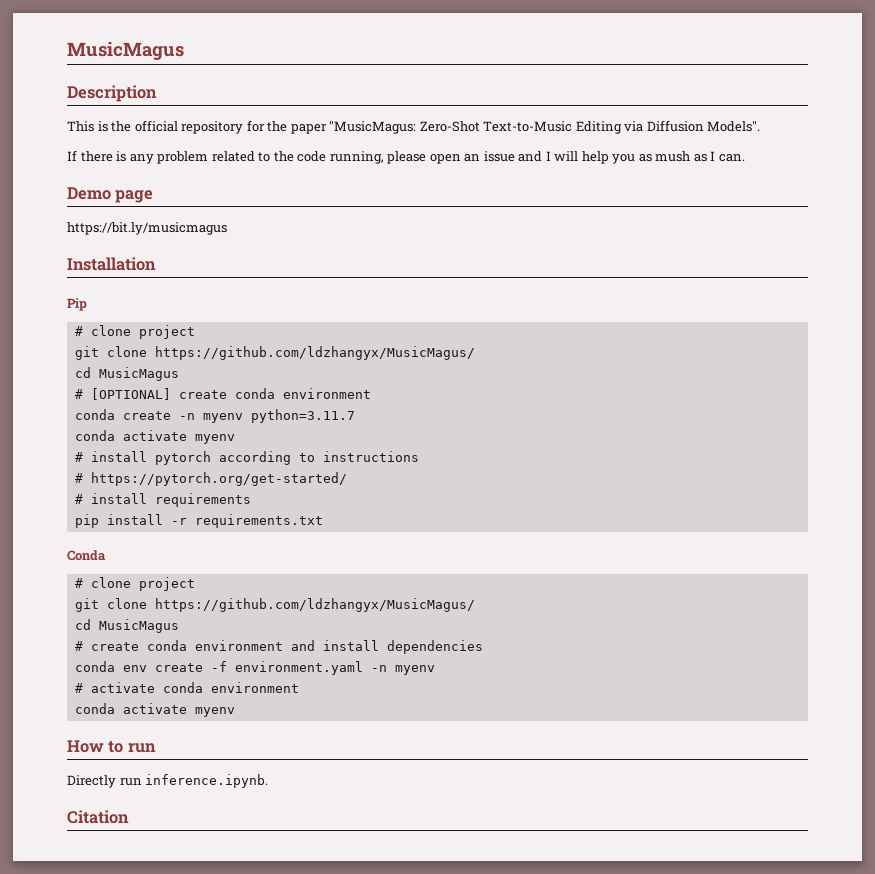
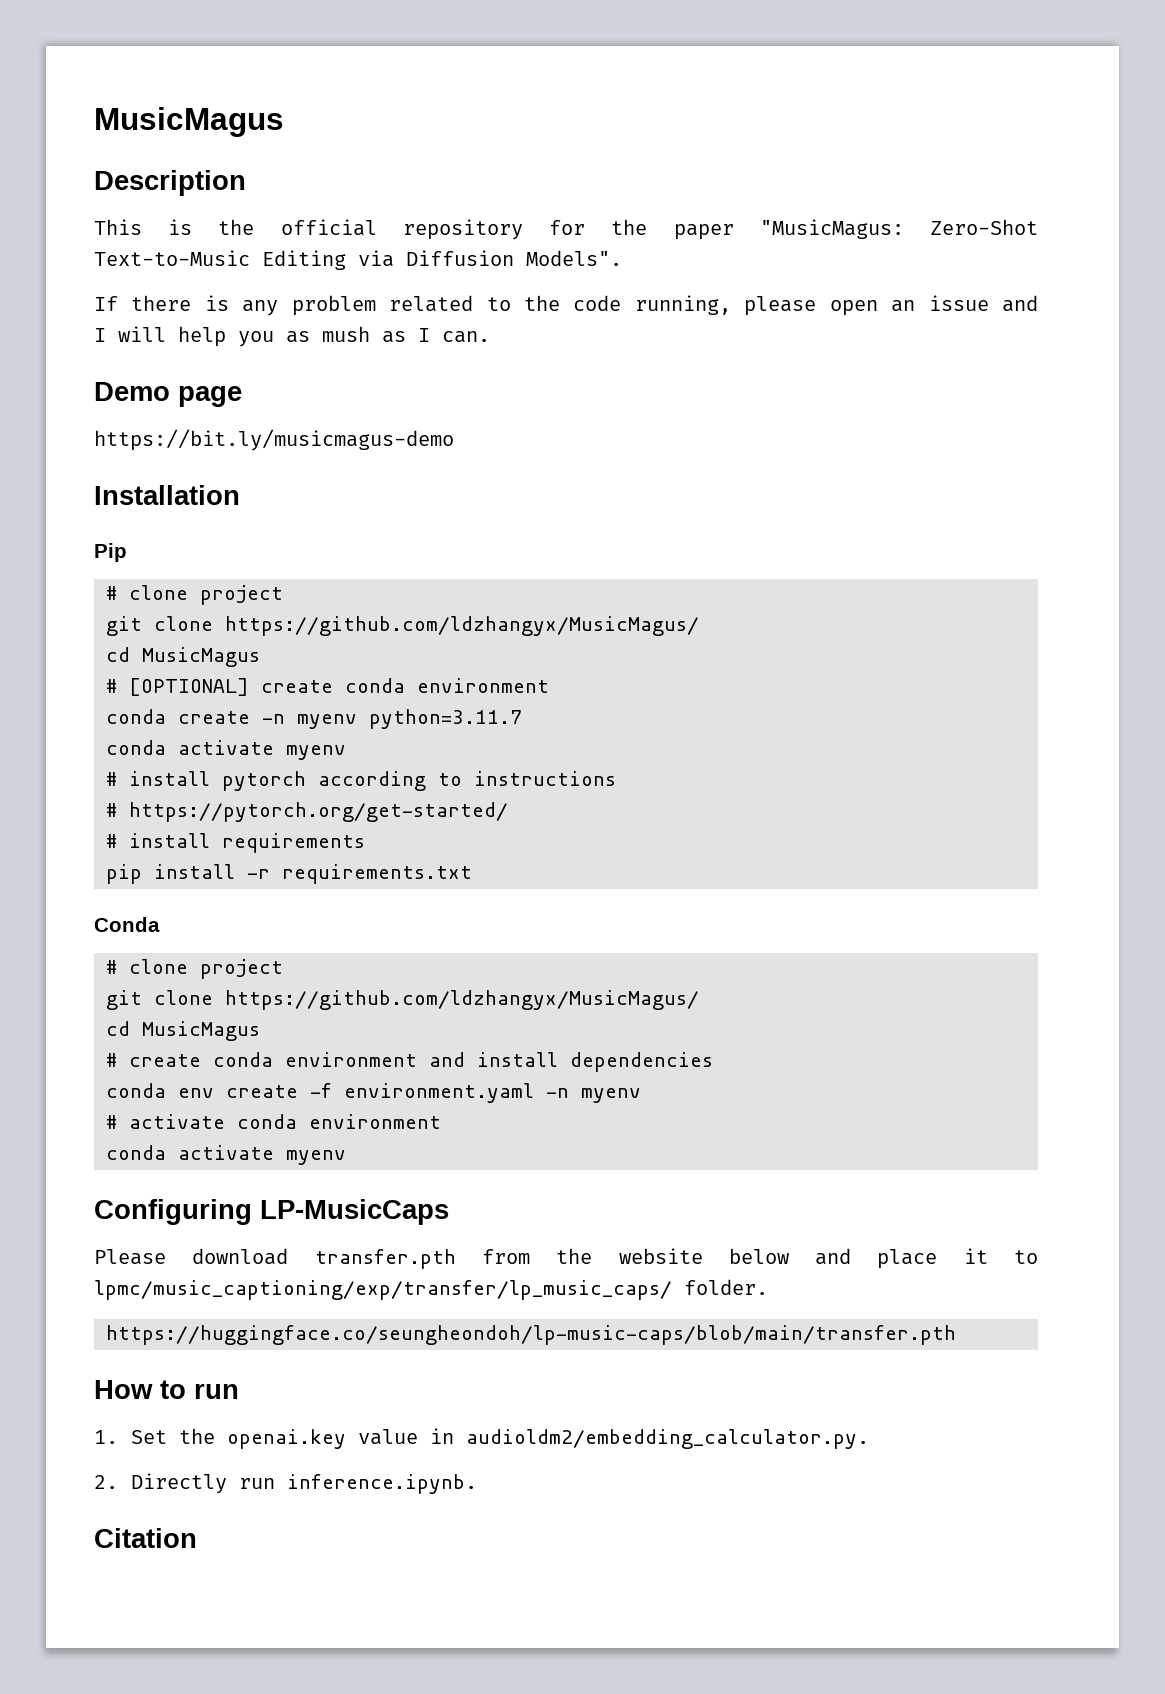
- https://bit.ly/musicmagus
+ https://bit.ly/musicmagus-demo
+ Configuring LP-MusicCaps
+ Please download transfer.pth from the website below and place it to lpmc/music_captioning/exp/transfer/lp_music_caps/ folder.
+ https://huggingface.co/seungheondoh/lp-music-caps/blob/main/transfer.pth
  How to run
- Directly run inference.ipynb.
+ 1. Set the openai.key value in audioldm2/embedding_calculator.py.
+ 2. Directly run inference.ipynb.

